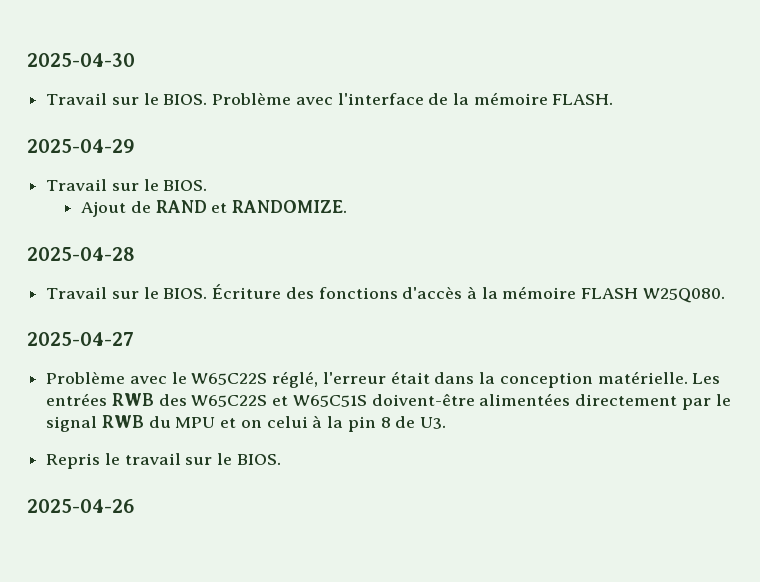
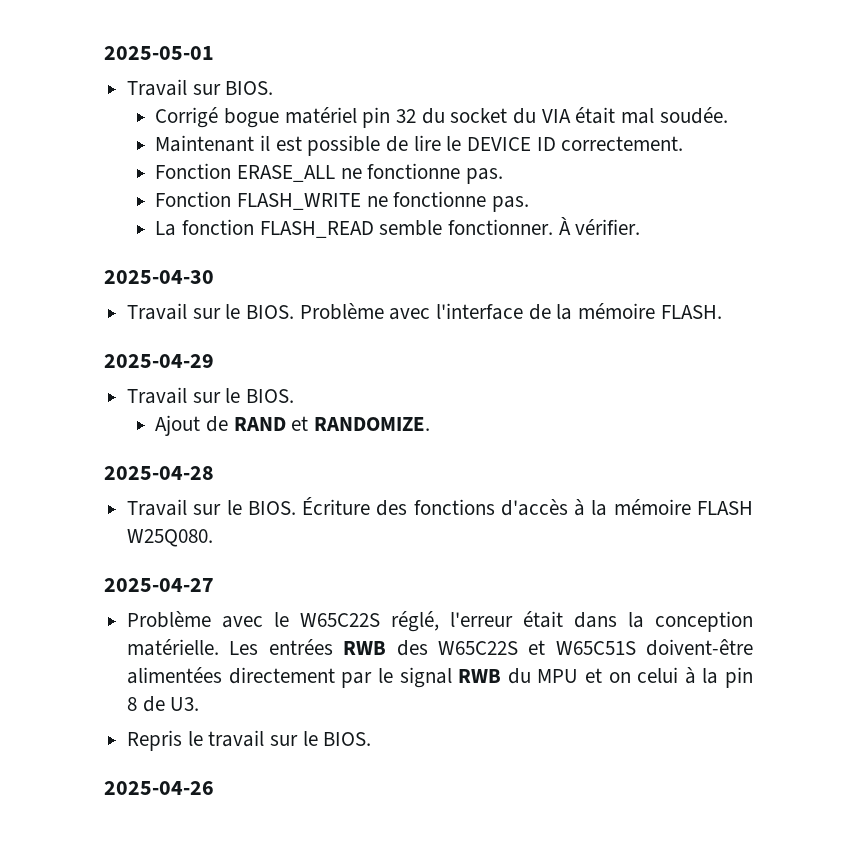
+ 2025-05-01
+ Travail sur BIOS.
+ Corrigé bogue matériel pin 32 du socket du VIA était mal soudée.
+ Maintenant il est possible de lire le DEVICE ID correctement.
+ Fonction ERASE_ALL ne fonctionne pas.
+ Fonction FLASH_WRITE ne fonctionne pas.
+ La fonction FLASH_READ semble fonctionner. À vérifier.

